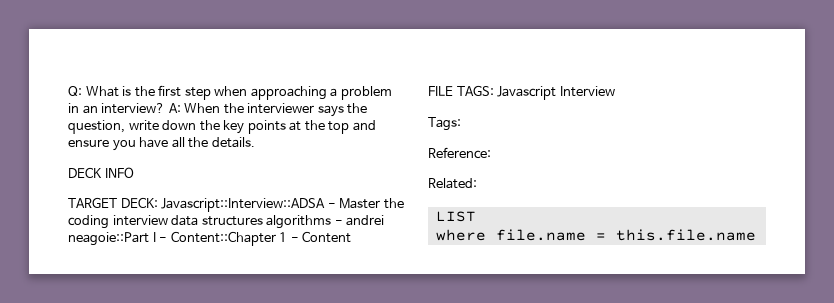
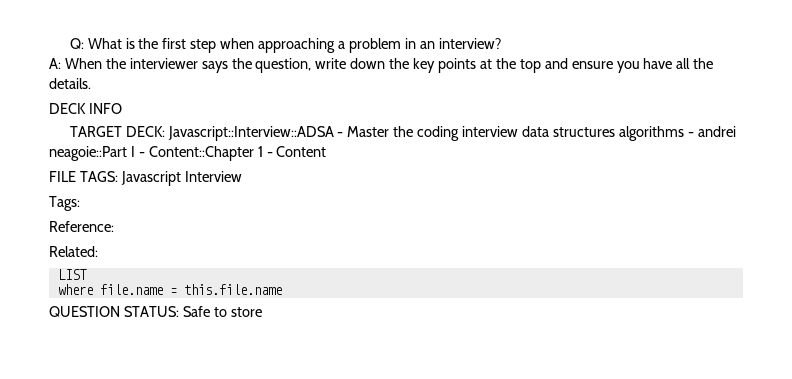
- Q: What is the first step when approaching a problem in an interview? A: When the interviewer says the question, write down the key points at the top and ensure you have all the details.
+ Q: What is the first step when approaching a problem in an interview?
+ A: When the interviewer says the question, write down the key points at the top and ensure you have all the details.
+ QUESTION STATUS: Safe to store

